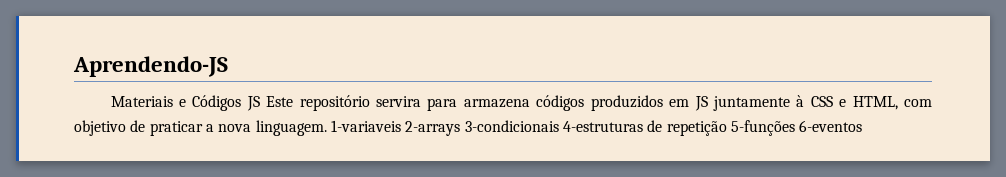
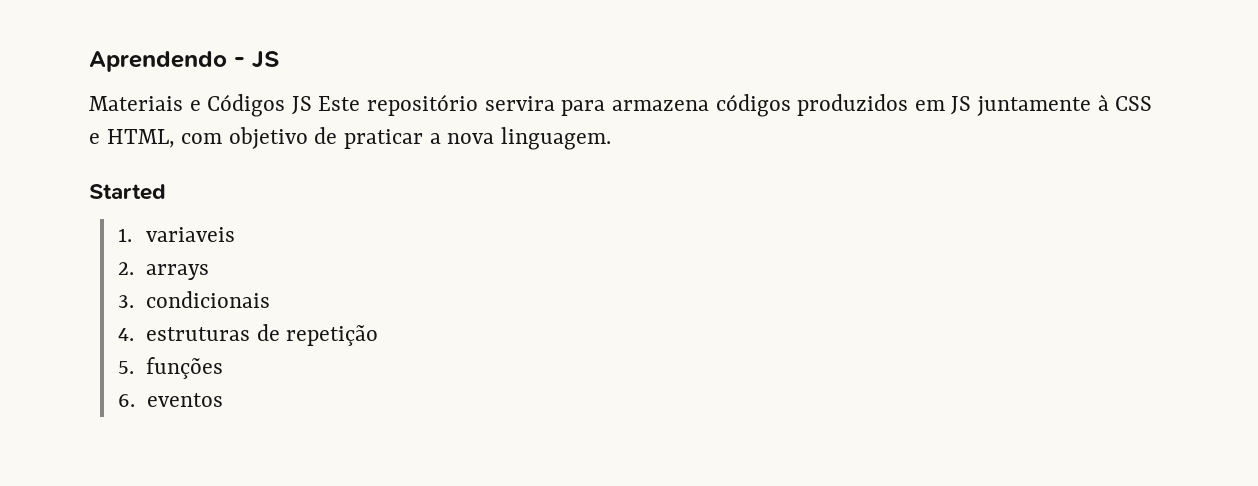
- Aprendendo-JS
+ Aprendendo - JS
- Materiais e Códigos JS Este repositório servira para armazena códigos produzidos em JS juntamente à CSS e HTML, com objetivo de praticar a nova linguagem. 1-variaveis 2-arrays 3-condicionais 4-estruturas de repetição 5-funções 6-eventos
+ Materiais e Códigos JS Este repositório servira para armazena códigos produzidos em JS juntamente à CSS e HTML, com objetivo de praticar a nova linguagem.
+ Started
+ 1. variaveis
+ 2. arrays
+ 3. condicionais
+ 4. estruturas de repetição
+ 5. funções
+ 6. eventos

